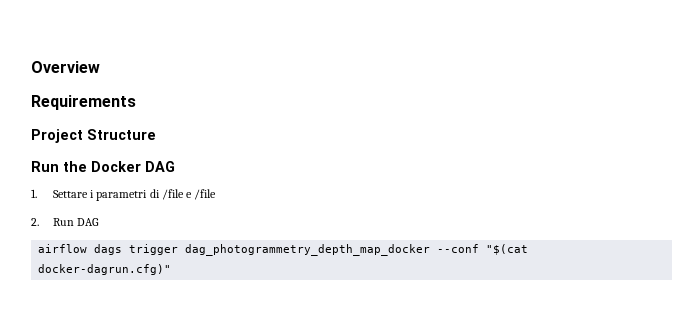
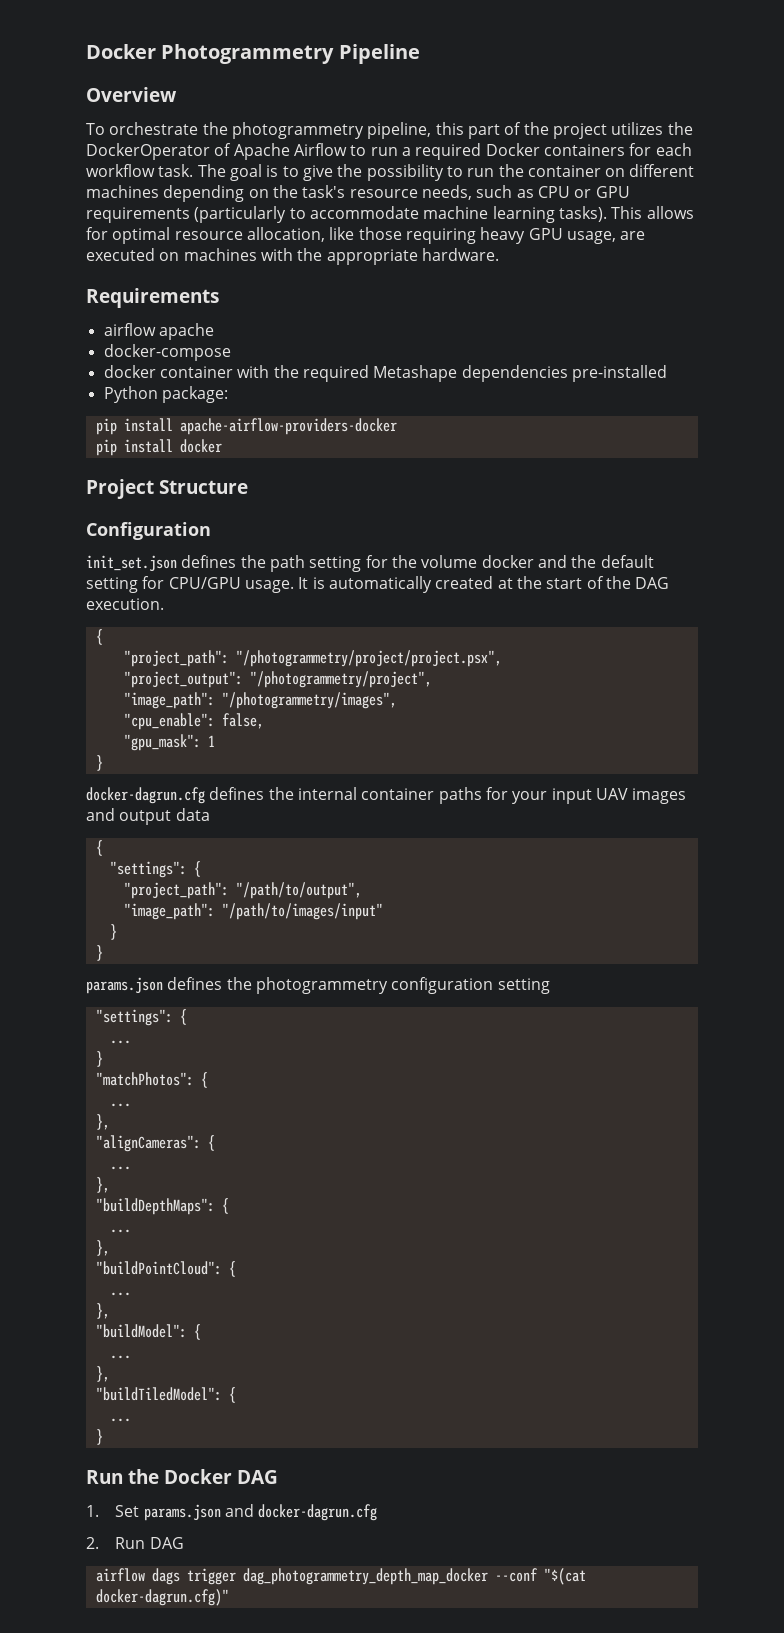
+ Docker Photogrammetry Pipeline
  Overview
+ To orchestrate the photogrammetry pipeline, this part of the project utilizes the DockerOperator of Apache Airflow to run a required Docker containers for each workflow task. The goal is to give the possibility to run the container on different machines depending on the task's resource needs, such as CPU or GPU requirements (particularly to accommodate machine learning tasks). This allows for optimal resource allocation, like those requiring heavy GPU usage, are executed on machines with the appropriate hardware.
  Requirements
+ airflow apache
+ docker-compose
+ docker container with the required Metashape dependencies pre-installed
+ Python package:
+ pip install apache-airflow-providers-docker
+ pip install docker
  Project Structure
+ Configuration
+ init_set.json defines the path setting for the volume docker and the default setting for CPU/GPU usage. It is automatically created at the start of the DAG execution.
+ {
+ "project_path": "/photogrammetry/project/project.psx",
+ "project_output": "/photogrammetry/project",
+ "image_path": "/photogrammetry/images",
+ "cpu_enable": false,
+ "gpu_mask": 1
+ }
+ docker-dagrun.cfg defines the internal container paths for your input UAV images and output data
+ {
+ "settings": {
+ "project_path": "/path/to/output",
+ "image_path": "/path/to/images/input"
+ }
+ }
+ params.json defines the photogrammetry configuration setting
+ "settings": {
+ ...
+ }
+ "matchPhotos": {
+ ...
+ },
+ "alignCameras": {
+ ...
+ },
+ "buildDepthMaps": {
+ ...
+ },
+ "buildPointCloud": {
+ ...
+ },
+ "buildModel": {
+ ...
+ },
+ "buildTiledModel": {
+ ...
+ }
- 1. Settare i parametri di /file e /file
+ 1. Set params.json and docker-dagrun.cfg

